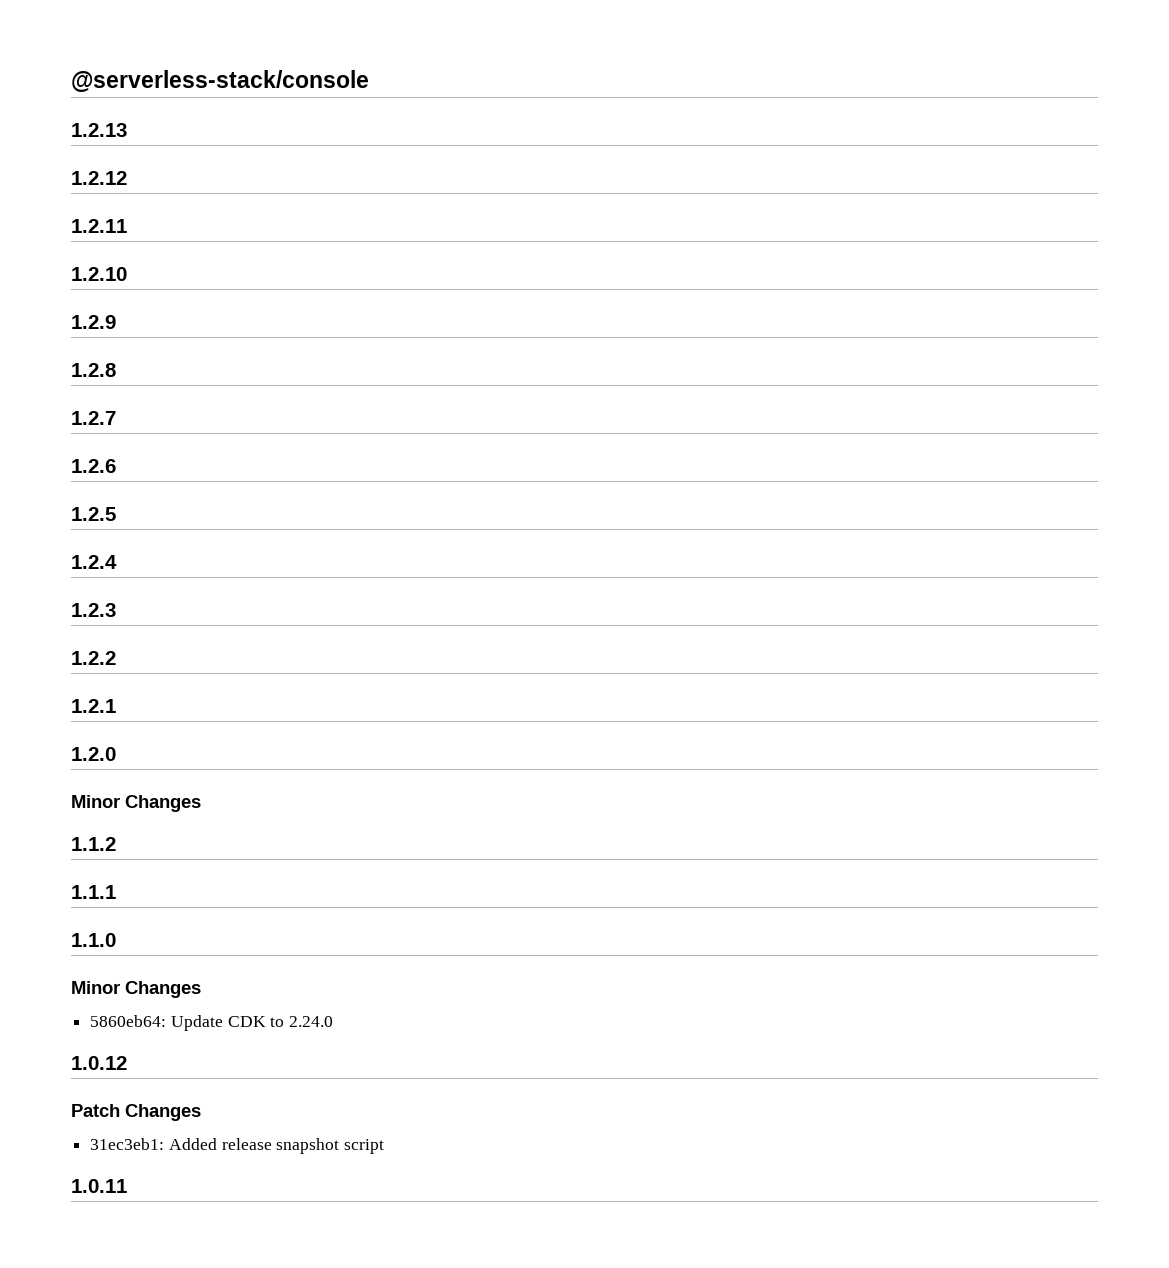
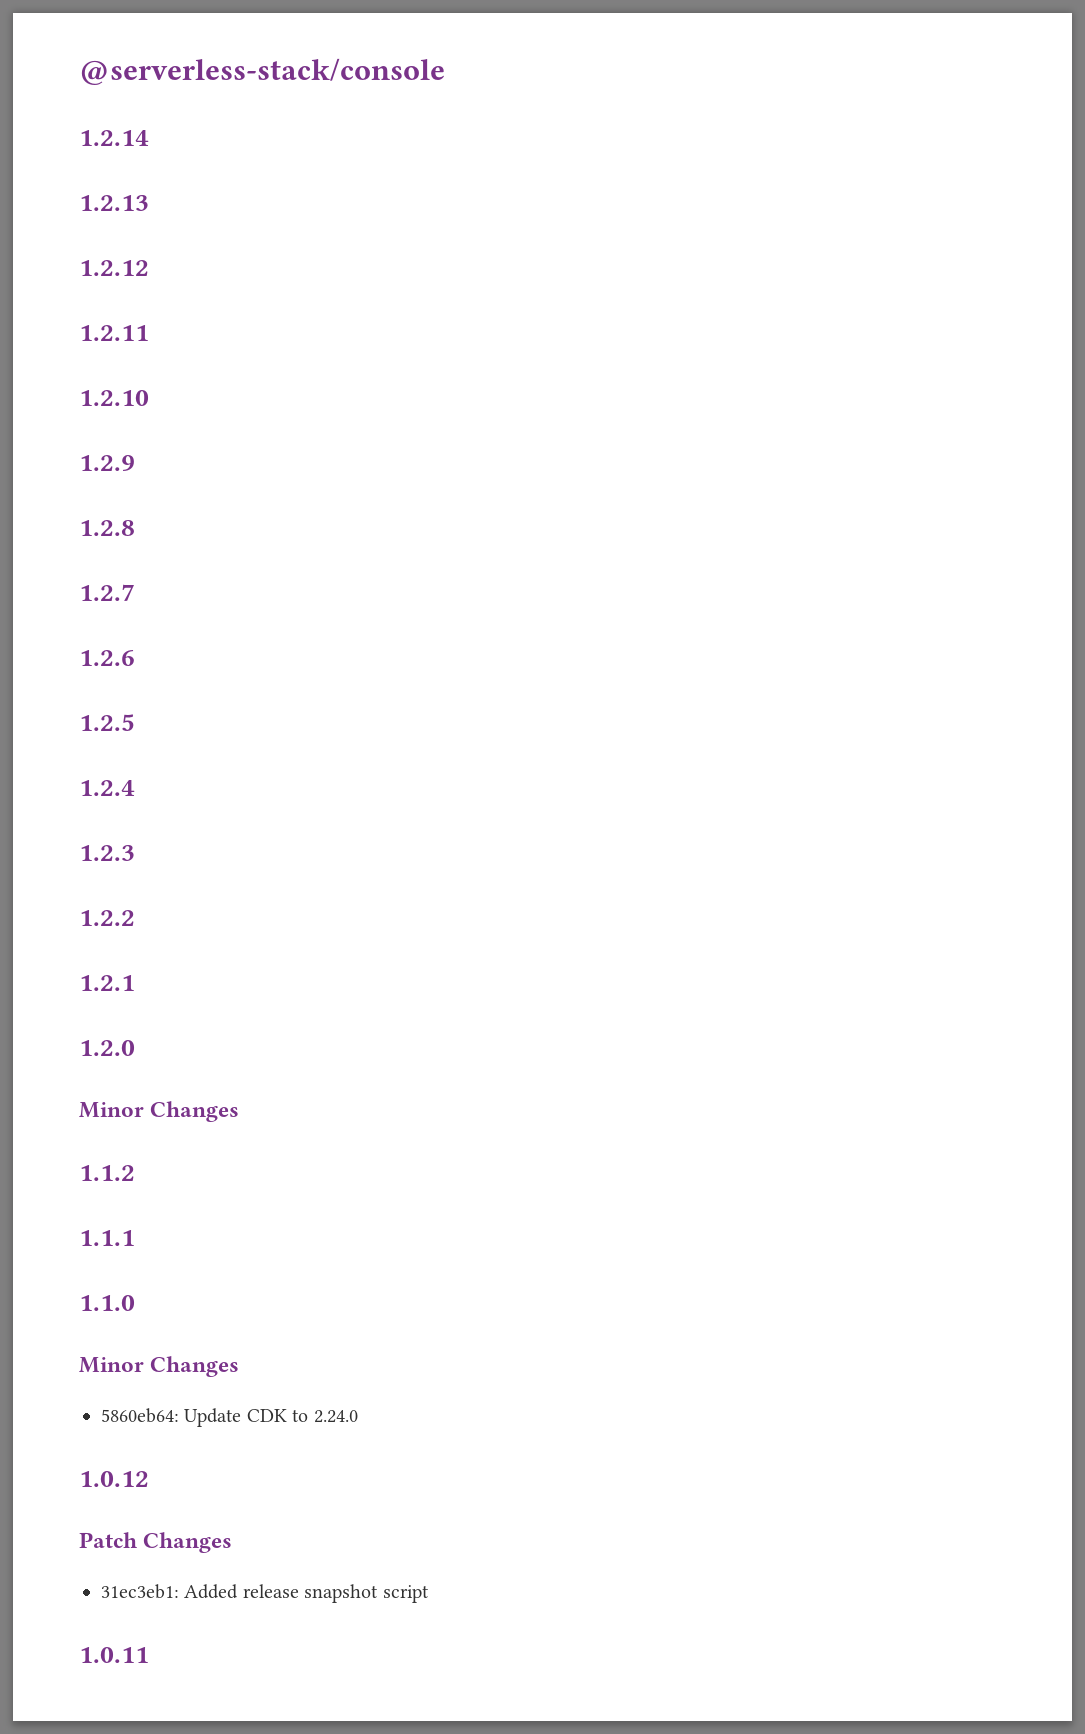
+ 1.2.14

